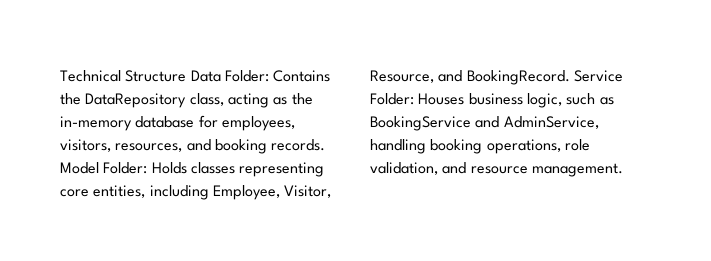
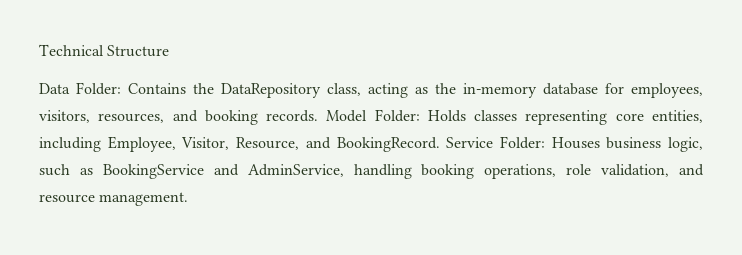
- Technical Structure Data Folder: Contains the DataRepository class, acting as the in-memory database for employees, visitors, resources, and booking records.
+ Technical Structure
+ Data Folder: Contains the DataRepository class, acting as the in-memory database for employees, visitors, resources, and booking records.

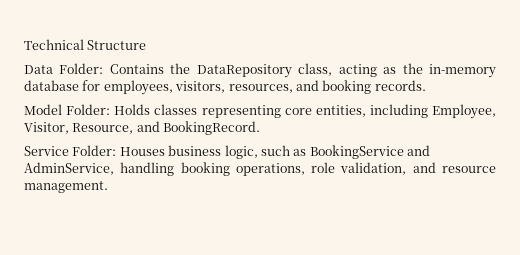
- Data Folder: Contains the DataRepository class, acting as the in-memory database for employees, visitors, resources, and booking records. Model Folder: Holds classes representing core entities, including Employee, Visitor, Resource, and BookingRecord. Service Folder: Houses business logic, such as BookingService and AdminService, handling booking operations, role validation, and resource management.
+ Data Folder: Contains the DataRepository class, acting as the in-memory database for employees, visitors, resources, and booking records.
+ Model Folder: Holds classes representing core entities, including Employee, Visitor, Resource, and BookingRecord.
+ Service Folder: Houses business logic, such as BookingService and AdminService, handling booking operations, role validation, and resource management.

